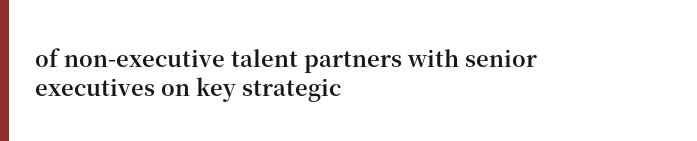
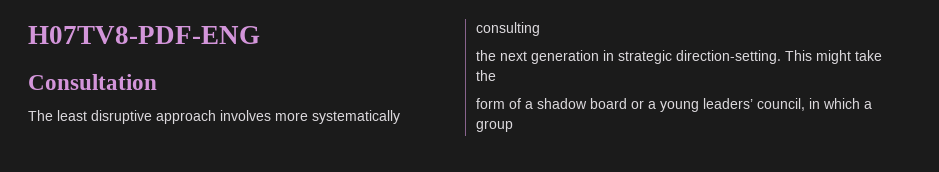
- of non-executive talent partners with senior executives on key strategic
+ H07TV8-PDF-ENG
+ Consultation
+ The least disruptive approach involves more systematically consulting
+ the next generation in strategic direction-setting. This might take the
+ form of a shadow board or a young leaders’ council, in which a group

